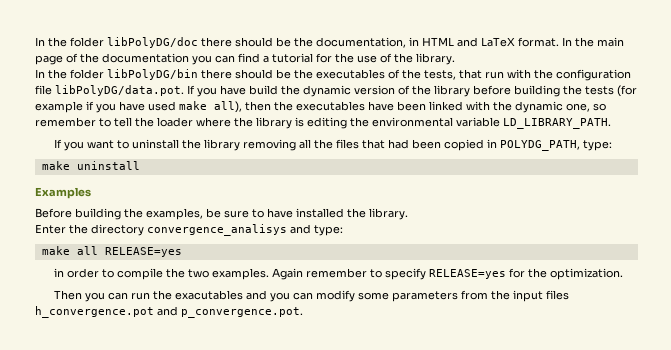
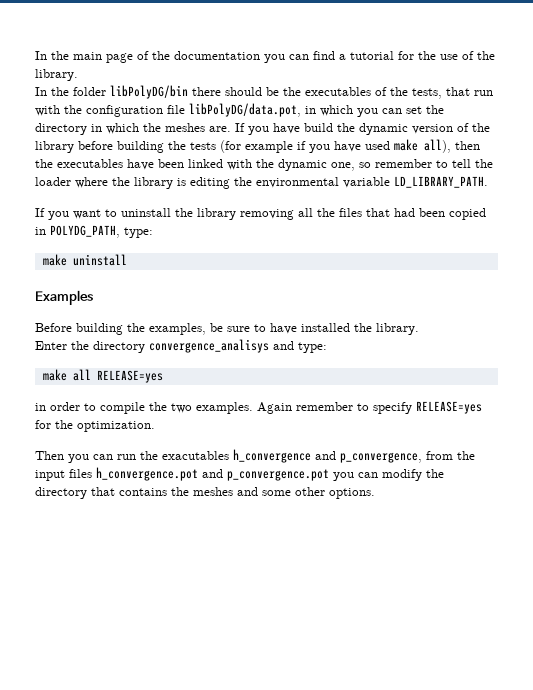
- In the folder libPolyDG/doc there should be the documentation, in HTML and LaTeX format. In the main page of the documentation you can find a tutorial for the use of the library.
+ In the main page of the documentation you can find a tutorial for the use of the library.
- In the folder libPolyDG/bin there should be the executables of the tests, that run with the configuration file libPolyDG/data.pot. If you have build the dynamic version of the library before building the tests (for example if you have used make all), then the executables have been linked with the dynamic one, so remember to tell the loader where the library is editing the environmental variable LD_LIBRARY_PATH.
+ In the folder libPolyDG/bin there should be the executables of the tests, that run with the configuration file libPolyDG/data.pot, in which you can set the directory in which the meshes are. If you have build the dynamic version of the library before building the tests (for example if you have used make all), then the executables have been linked with the dynamic one, so remember to tell the loader where the library is editing the environmental variable LD_LIBRARY_PATH.
- Then you can run the exacutables and you can modify some parameters from the input files h_convergence.pot and p_convergence.pot.
+ Then you can run the exacutables h_convergence and p_convergence, from the input files h_convergence.pot and p_convergence.pot you can modify the directory that contains the meshes and some other options.

